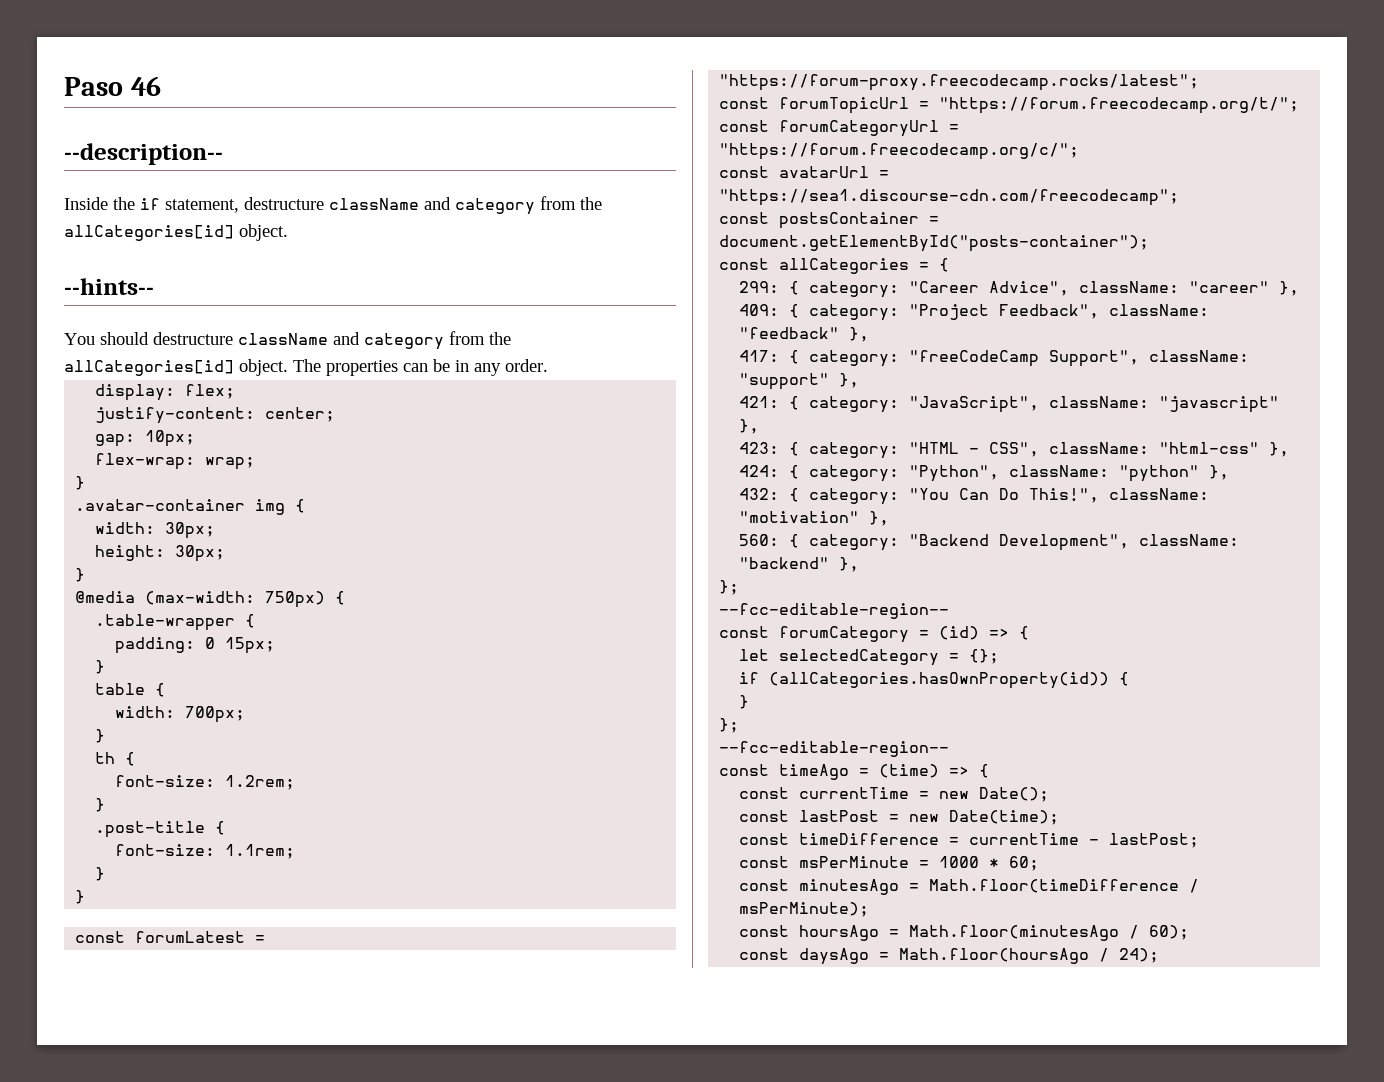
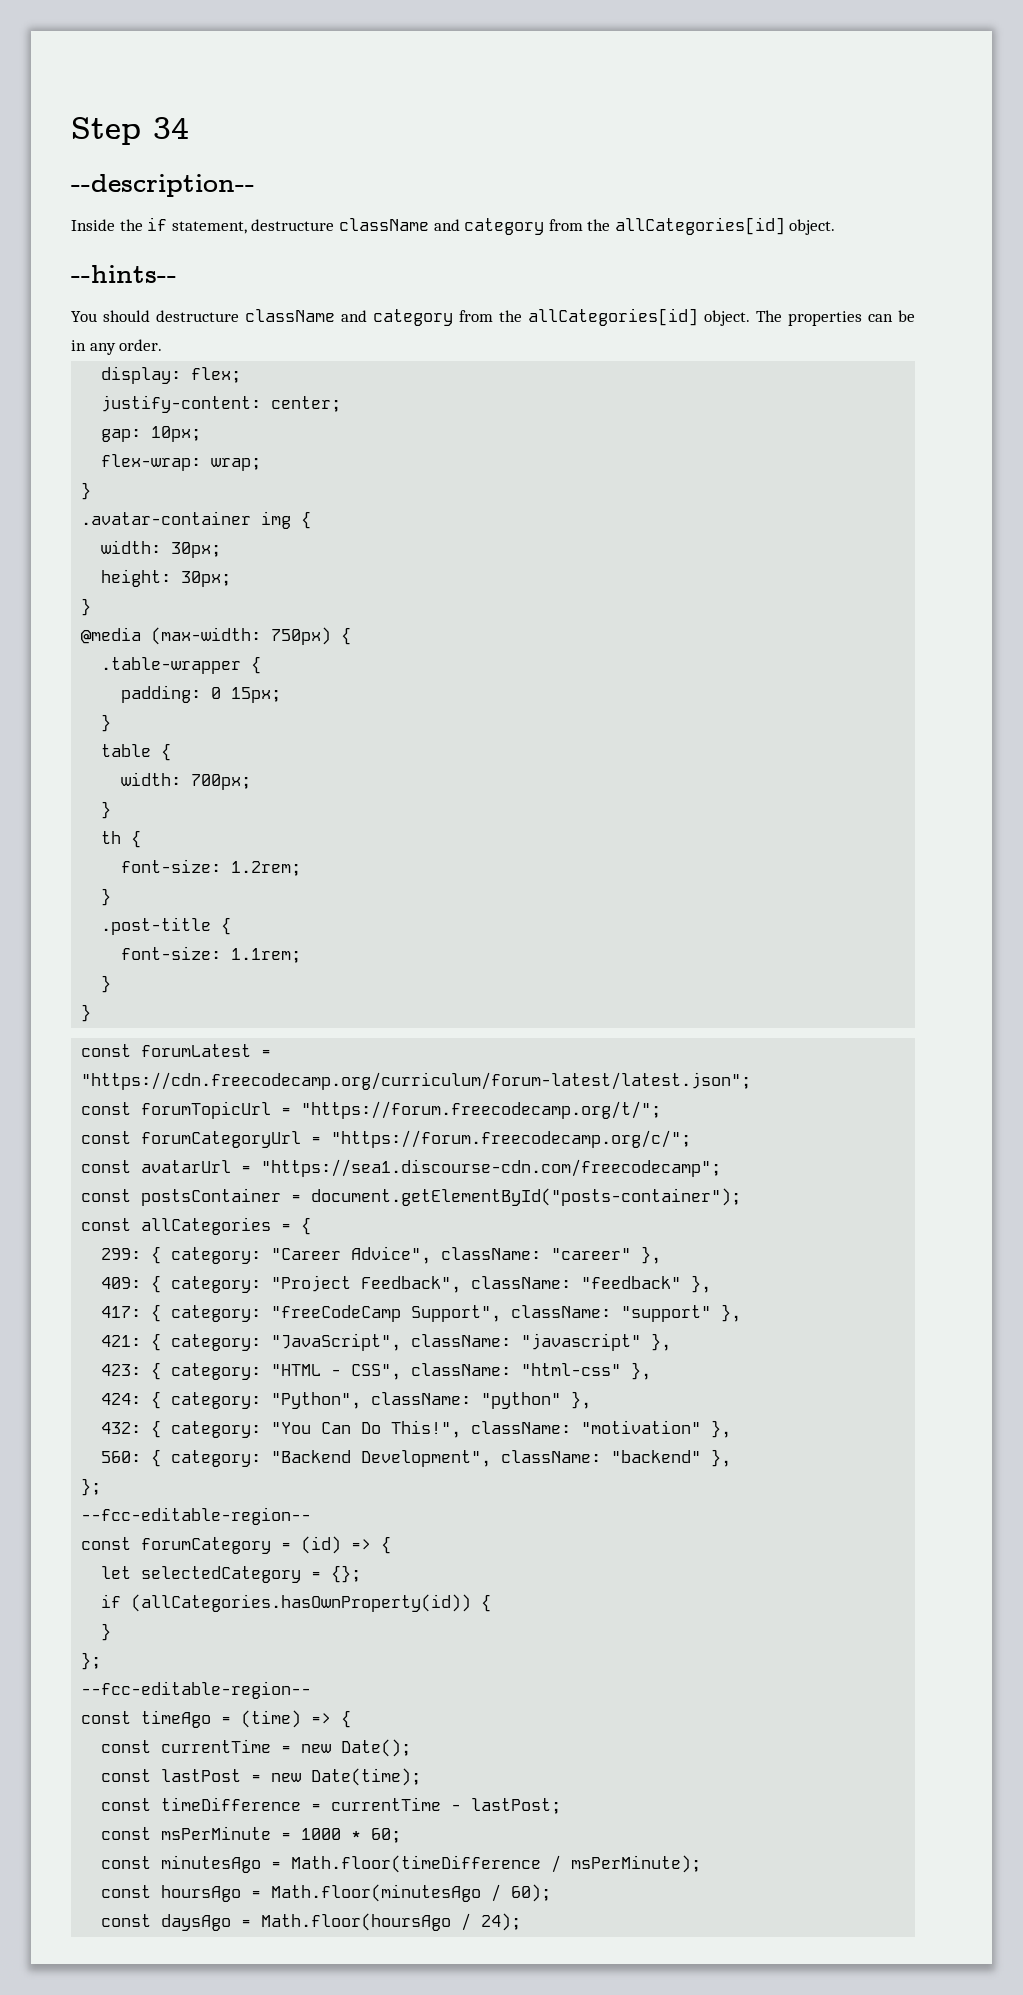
- Paso 46
+ Step 34
- const forumLatest = "https://forum-proxy.freecodecamp.rocks/latest";
+ const forumLatest = "https://cdn.freecodecamp.org/curriculum/forum-latest/latest.json";

